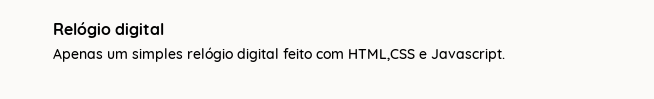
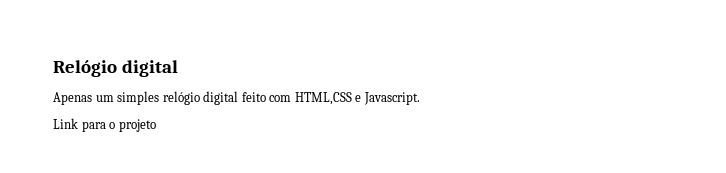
+ Link para o projeto

